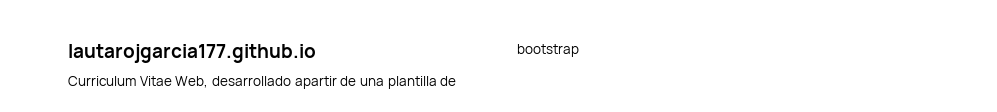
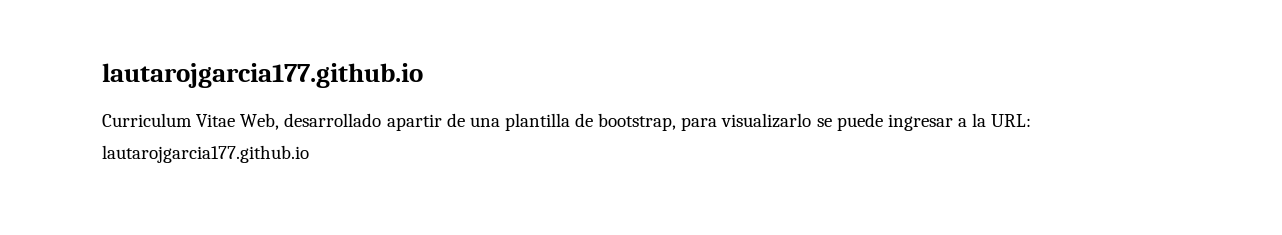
- Curriculum Vitae Web, desarrollado apartir de una plantilla de bootstrap
+ Curriculum Vitae Web, desarrollado apartir de una plantilla de bootstrap, para visualizarlo se puede ingresar a la URL: lautarojgarcia177.github.io

